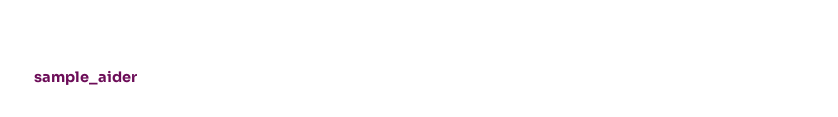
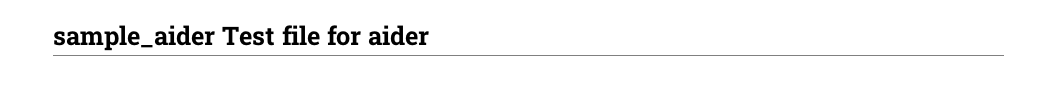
- sample_aider
+ sample_aider Test file for aider

